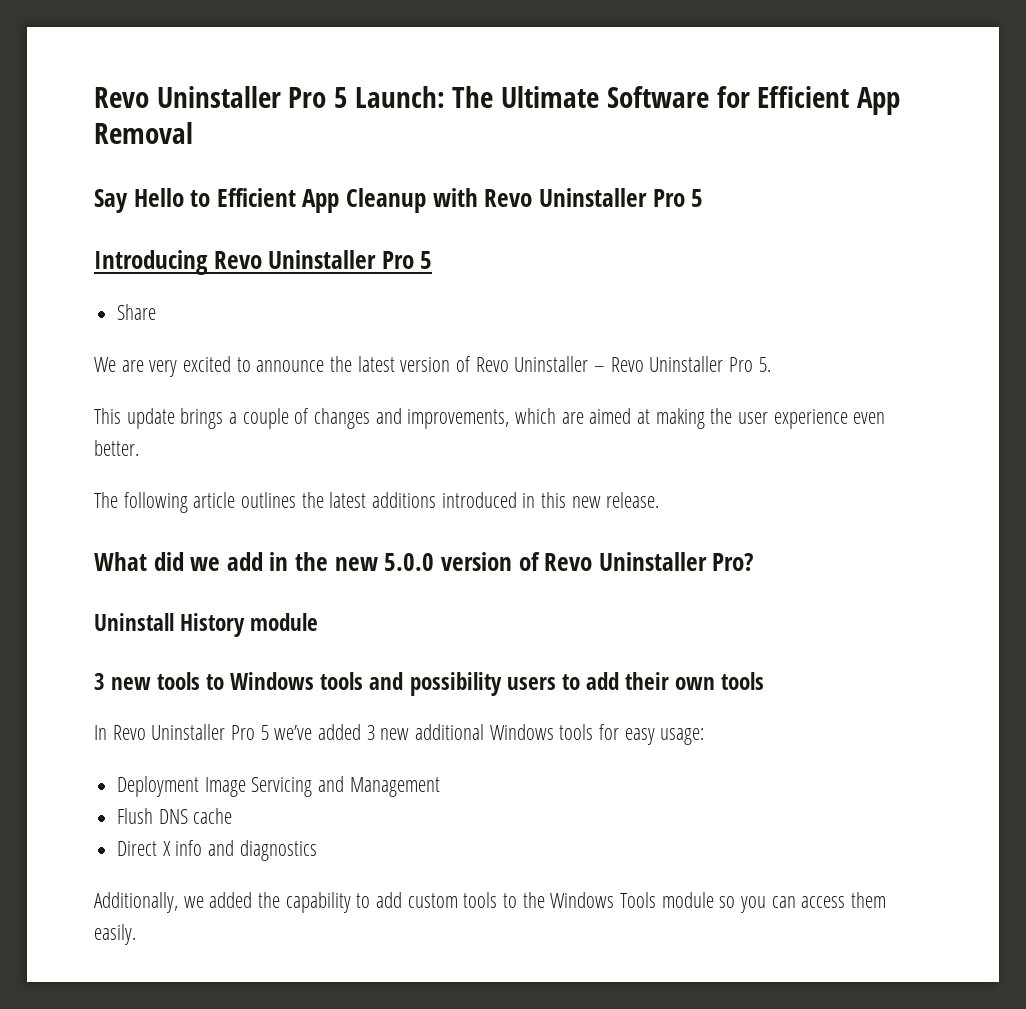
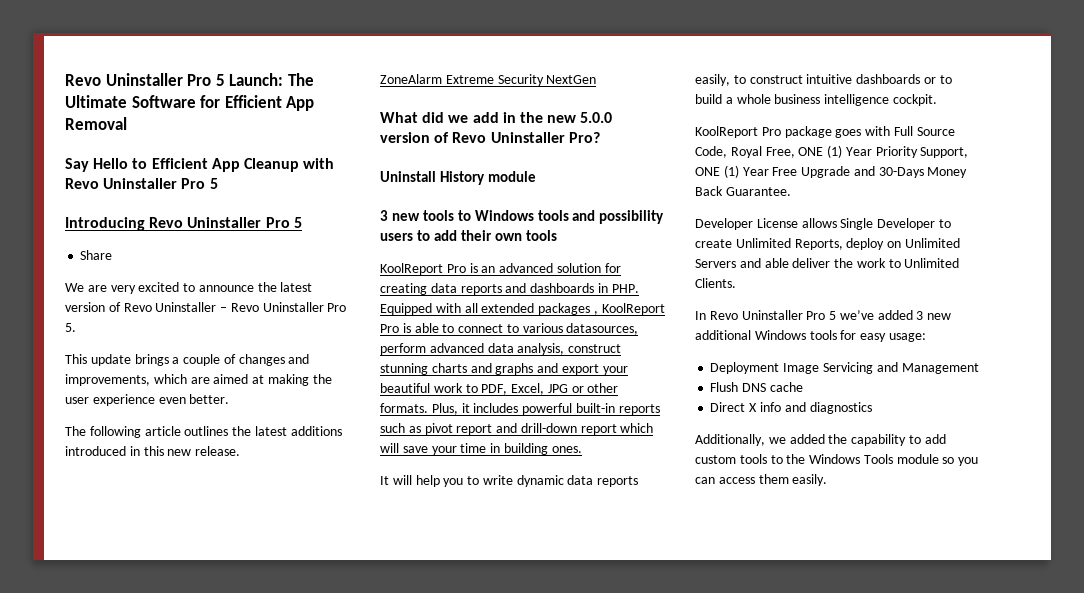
+ ZoneAlarm Extreme Security NextGen
+ KoolReport Pro is an advanced solution for creating data reports and dashboards in PHP. Equipped with all extended packages , KoolReport Pro is able to connect to various datasources, perform advanced data analysis, construct stunning charts and graphs and export your beautiful work to PDF, Excel, JPG or other formats. Plus, it includes powerful built-in reports such as pivot report and drill-down report which will save your time in building ones.
+ It will help you to write dynamic data reports easily, to construct intuitive dashboards or to build a whole business intelligence cockpit.
+ KoolReport Pro package goes with Full Source Code, Royal Free, ONE (1) Year Priority Support, ONE (1) Year Free Upgrade and 30-Days Money Back Guarantee.
+ Developer License allows Single Developer to create Unlimited Reports, deploy on Unlimited Servers and able deliver the work to Unlimited Clients.

